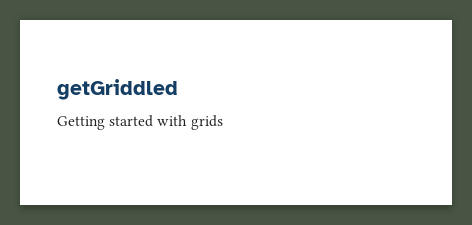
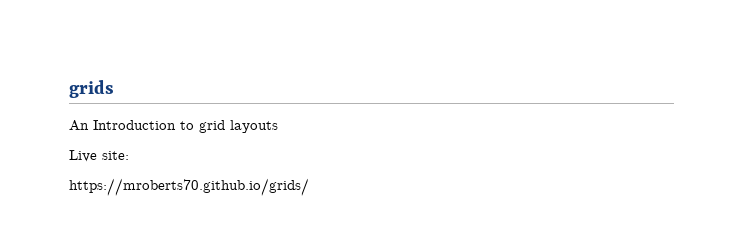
- getGriddled
- Getting started with grids
+ grids
+ An Introduction to grid layouts
+ Live site:
+ https://mroberts70.github.io/grids/

